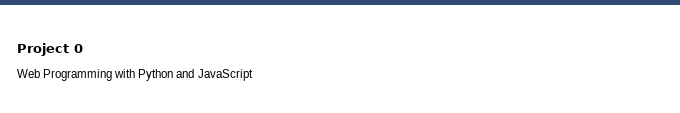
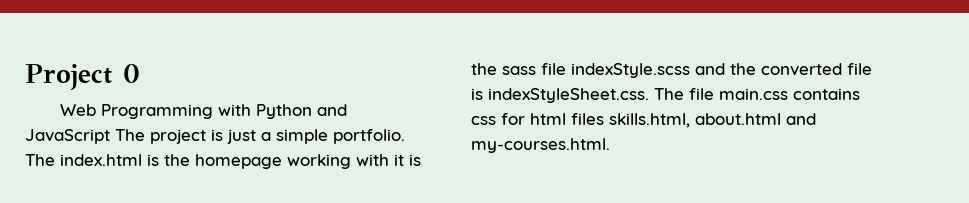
- Web Programming with Python and JavaScript
+ Web Programming with Python and JavaScript The project is just a simple portfolio. The index.html is the homepage working with it is the sass file indexStyle.scss and the converted file is indexStyleSheet.css. The file main.css contains css for html files skills.html, about.html and my-courses.html.

